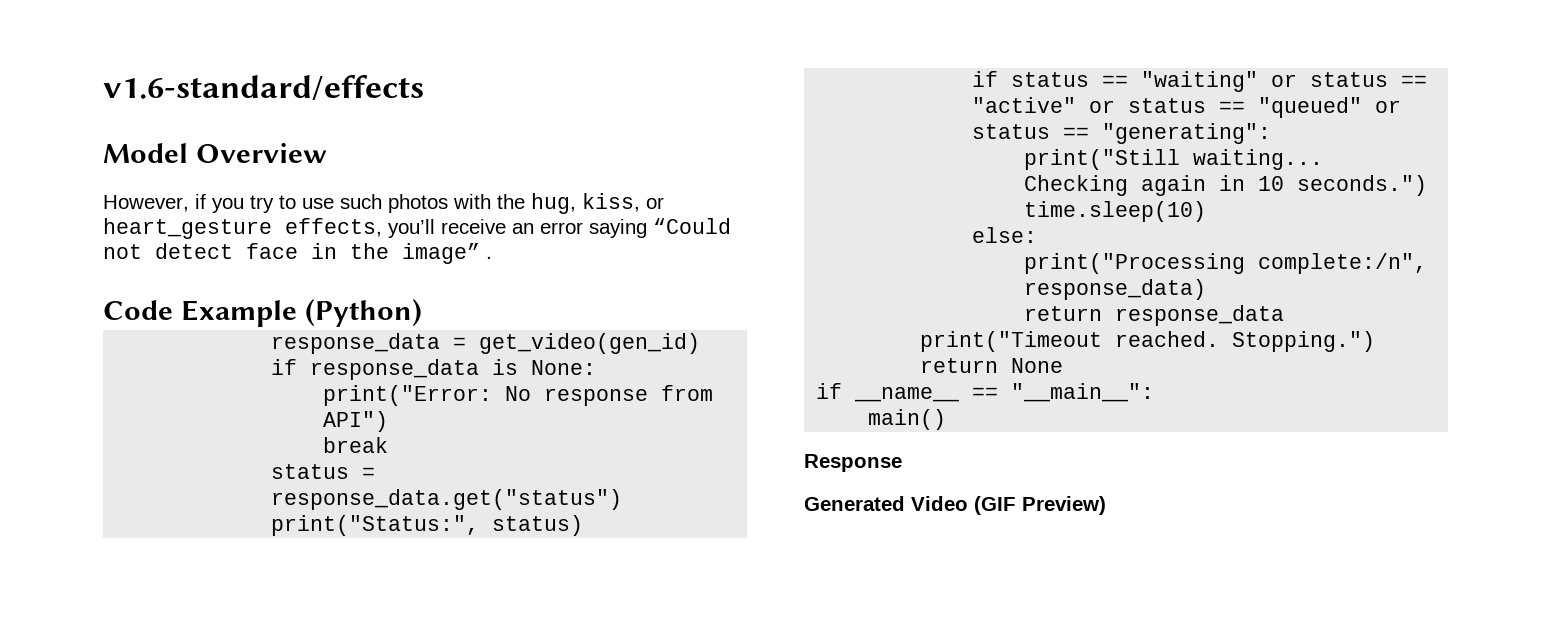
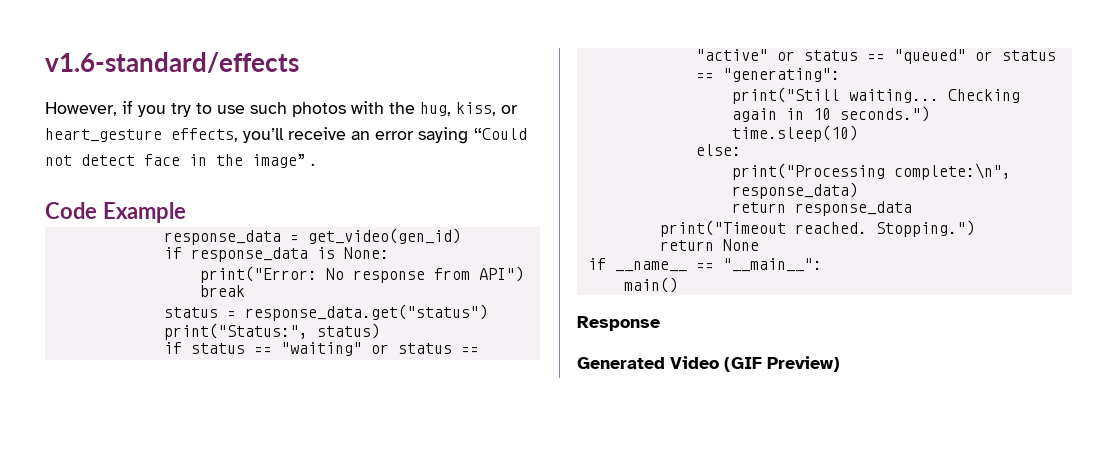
- Model Overview
- Code Example (Python)
+ Code Example
- print("Processing complete:/n", response_data)
+ print("Processing complete:\n", response_data)

